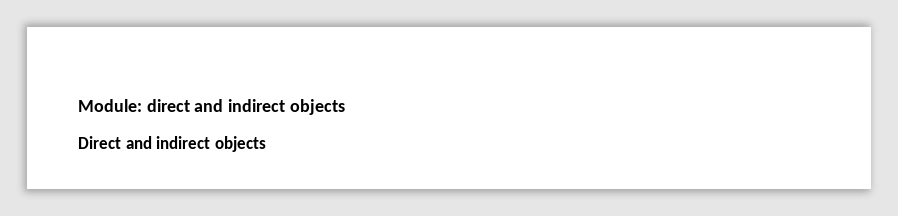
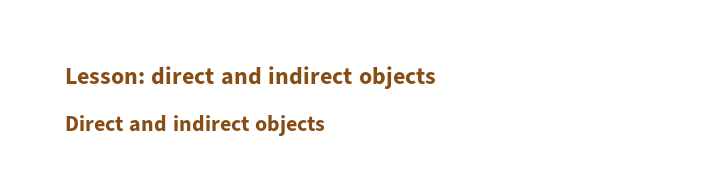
- Module: direct and indirect objects
+ Lesson: direct and indirect objects

